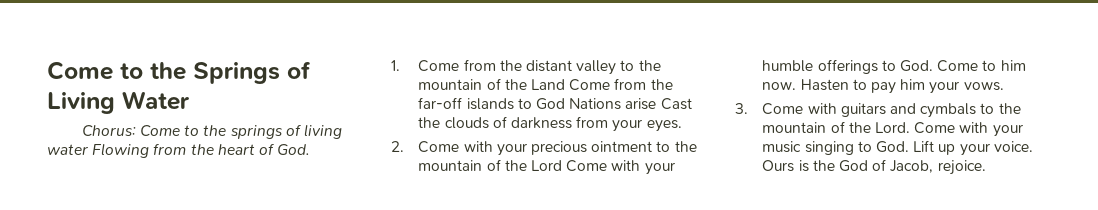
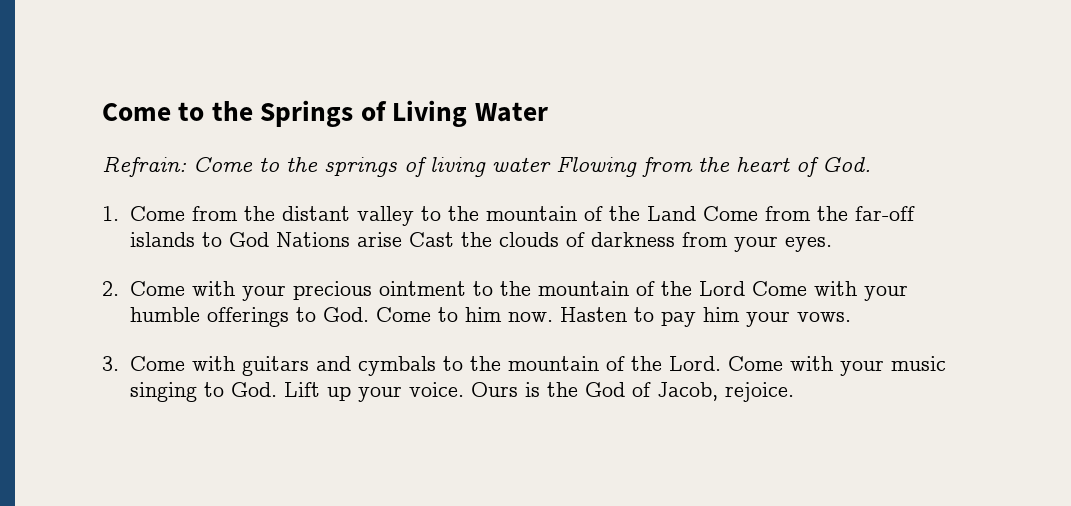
- Chorus: Come to the springs of living water Flowing from the heart of God.
+ Refrain: Come to the springs of living water Flowing from the heart of God.

